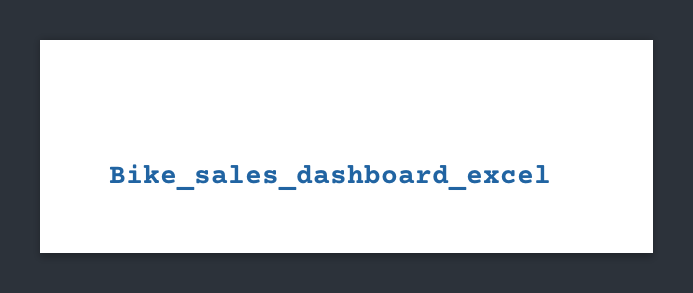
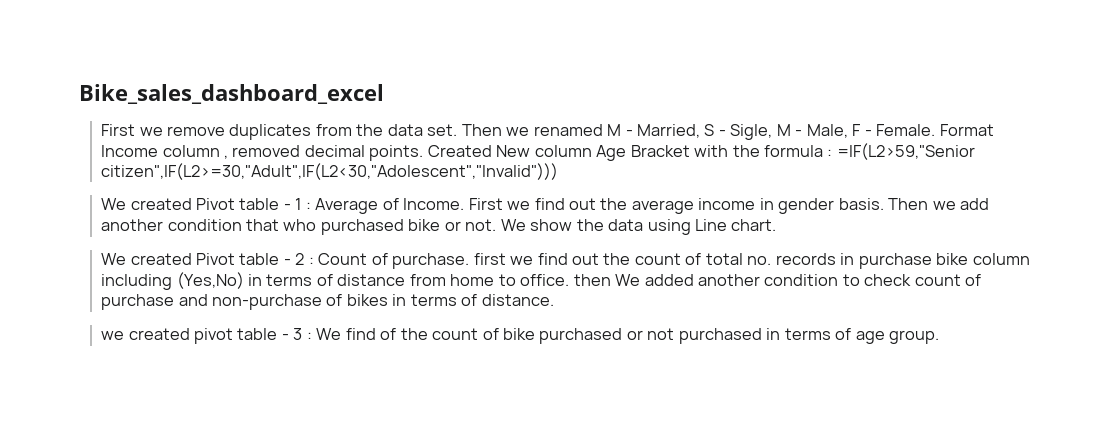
+ First we remove duplicates from the data set. Then we renamed M - Married, S - Sigle, M - Male, F - Female. Format Income column , removed decimal points. Created New column Age Bracket with the formula : =IF(L2>59,"Senior citizen",IF(L2>=30,"Adult",IF(L2<30,"Adolescent","Invalid")))
+ We created Pivot table - 1 : Average of Income. First we find out the average income in gender basis. Then we add another condition that who purchased bike or not. We show the data using Line chart.
+ We created Pivot table - 2 : Count of purchase. first we find out the count of total no. records in purchase bike column including (Yes,No) in terms of distance from home to office. then We added another condition to check count of purchase and non-purchase of bikes in terms of distance.
+ we created pivot table - 3 : We find of the count of bike purchased or not purchased in terms of age group.

